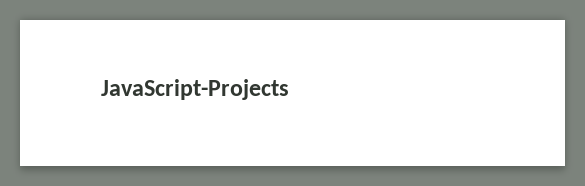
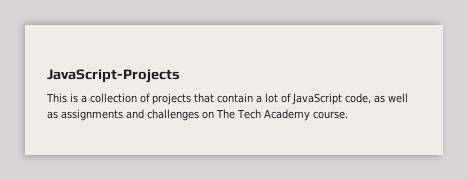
+ This is a collection of projects that contain a lot of JavaScript code, as well as assignments and challenges on The Tech Academy course.

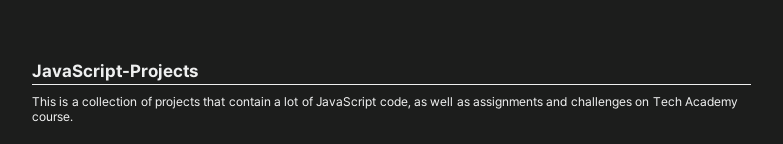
- This is a collection of projects that contain a lot of JavaScript code, as well as assignments and challenges on The Tech Academy course.
+ This is a collection of projects that contain a lot of JavaScript code, as well as assignments and challenges on Tech Academy course.

